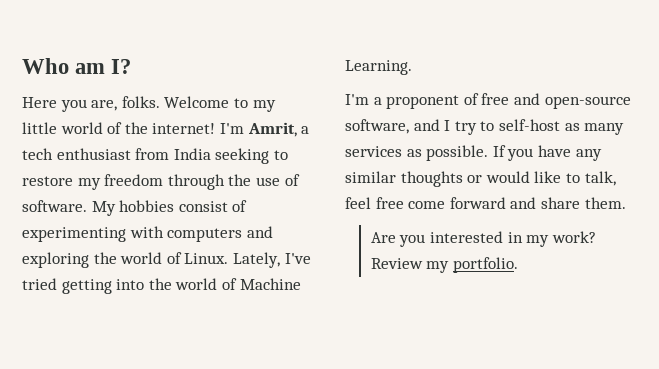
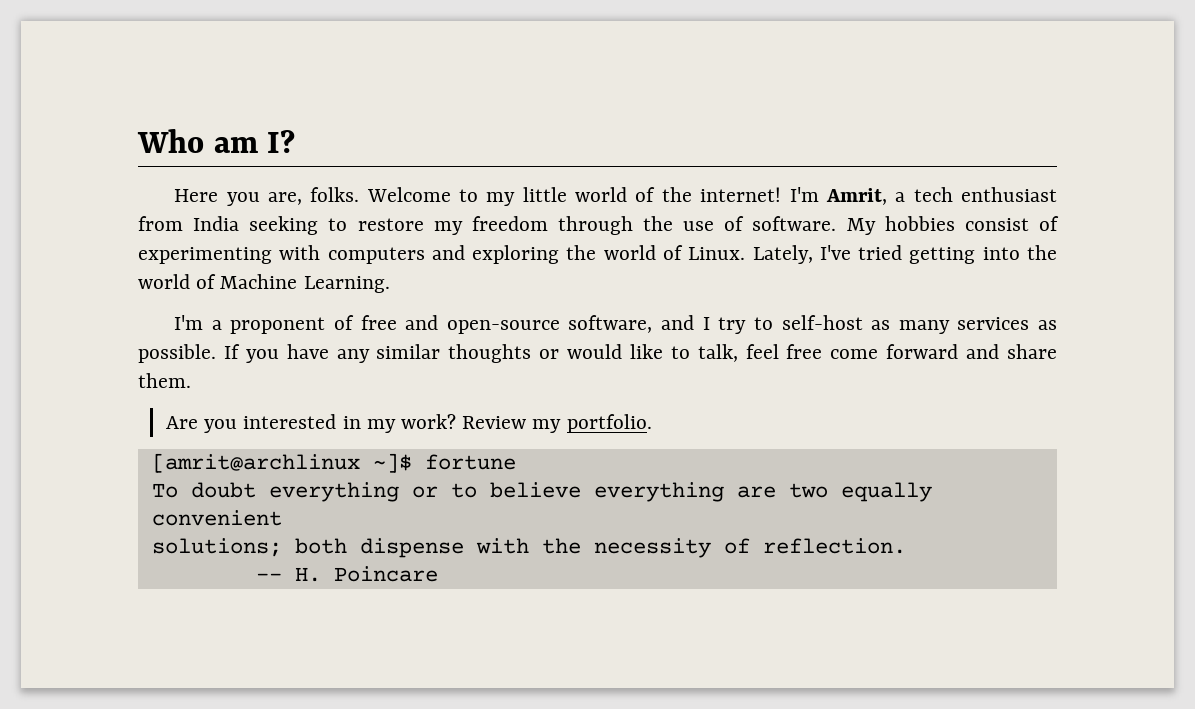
+ [amrit@archlinux ~]$ fortune
+ To doubt everything or to believe everything are two equally convenient
+ solutions; both dispense with the necessity of reflection.
+ -- H. Poincare

